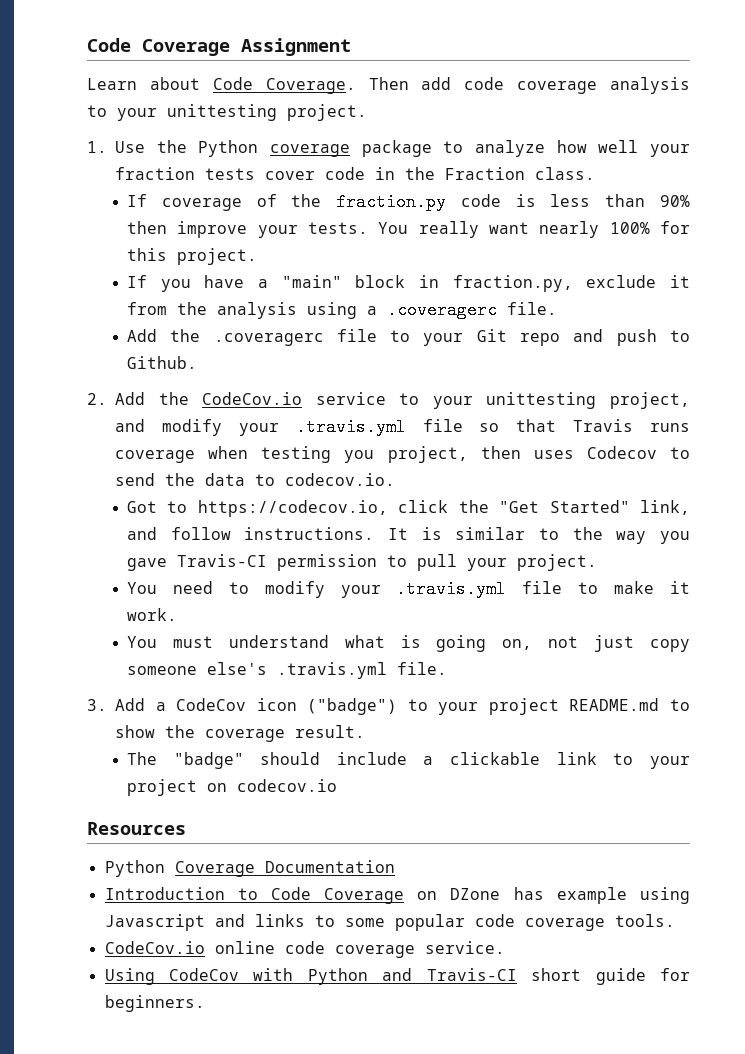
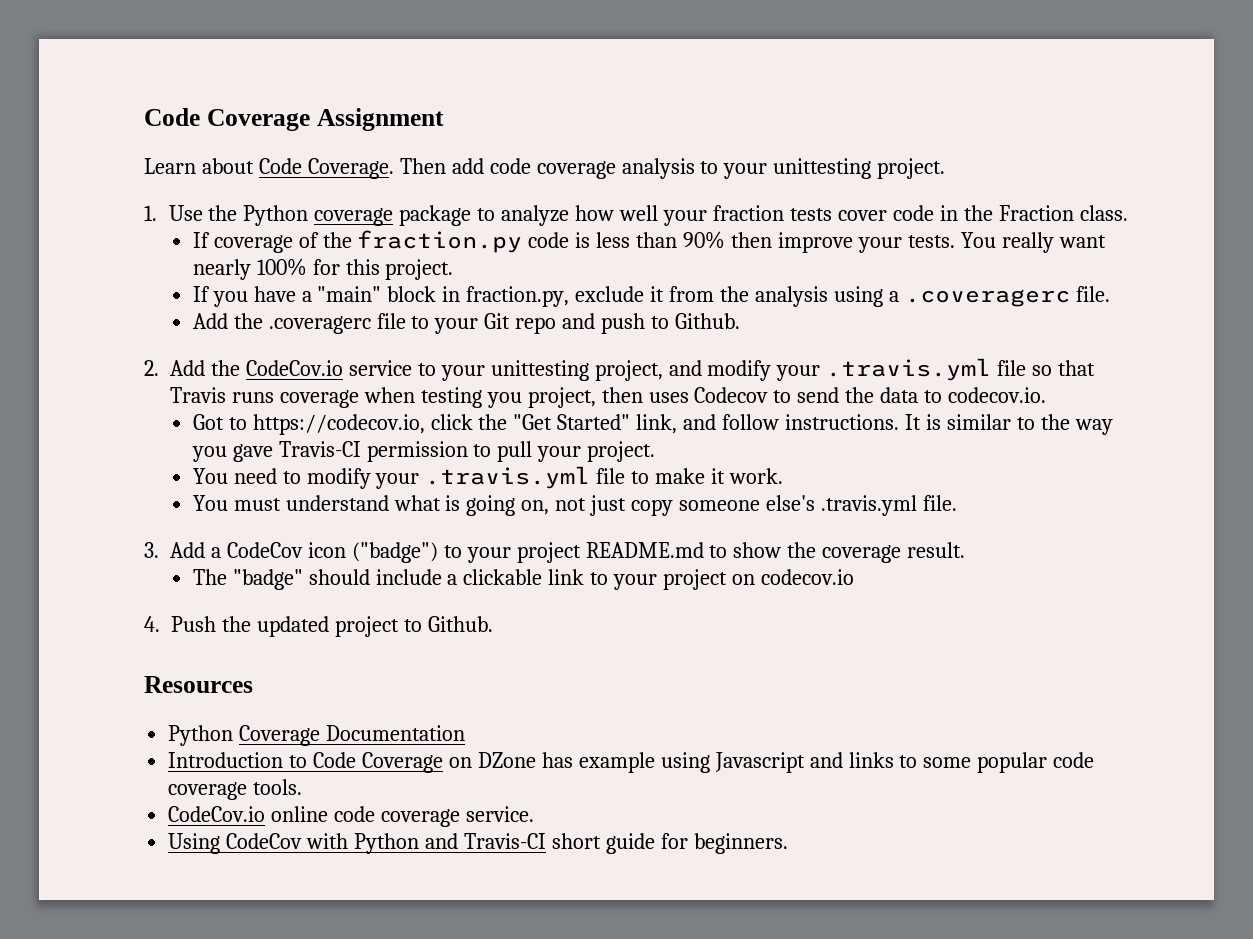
+ 4. Push the updated project to Github.

